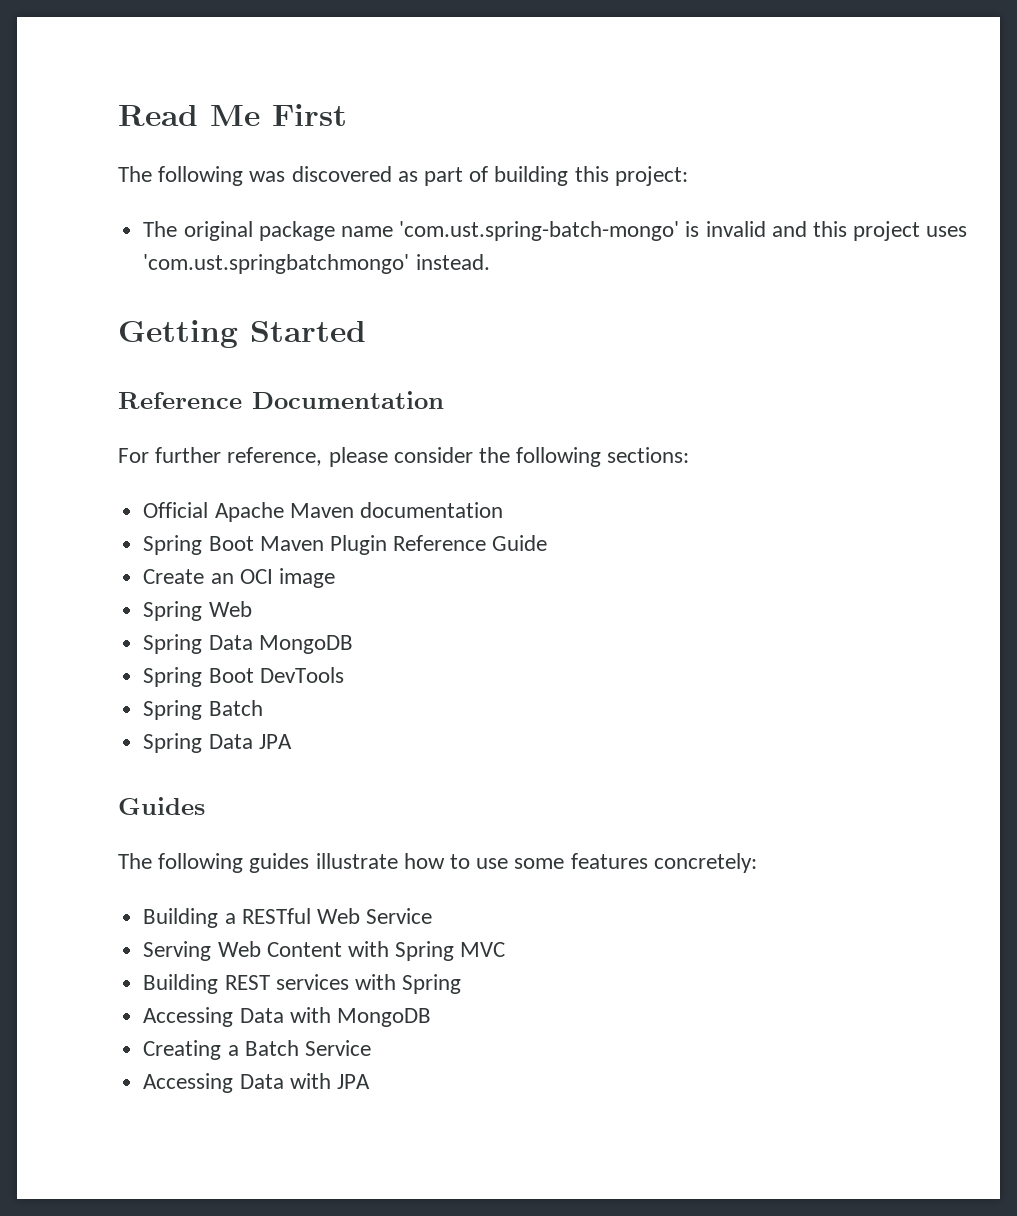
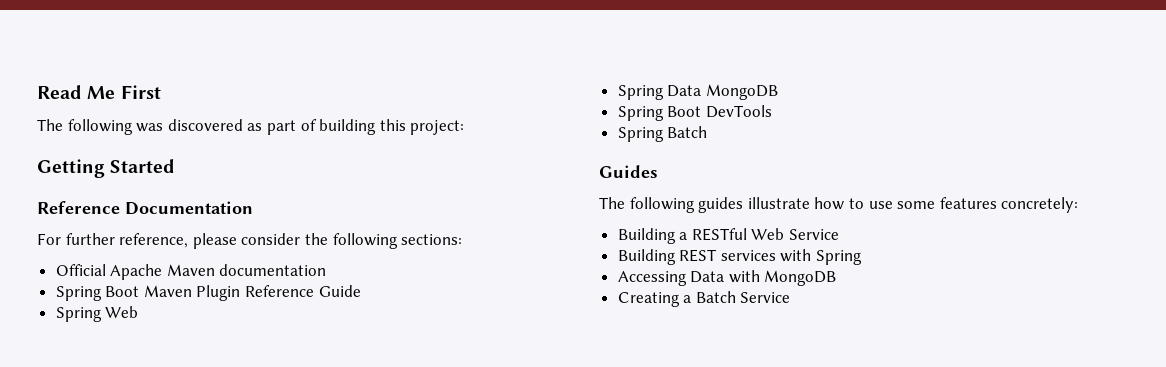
- The original package name 'com.ust.spring-batch-mongo' is invalid and this project uses 'com.ust.springbatchmongo' instead.
- Create an OCI image
- Spring Data JPA
- Serving Web Content with Spring MVC
- Accessing Data with JPA

